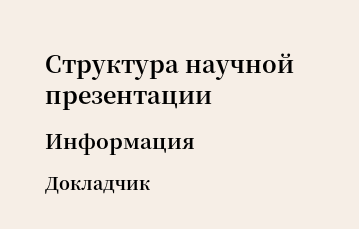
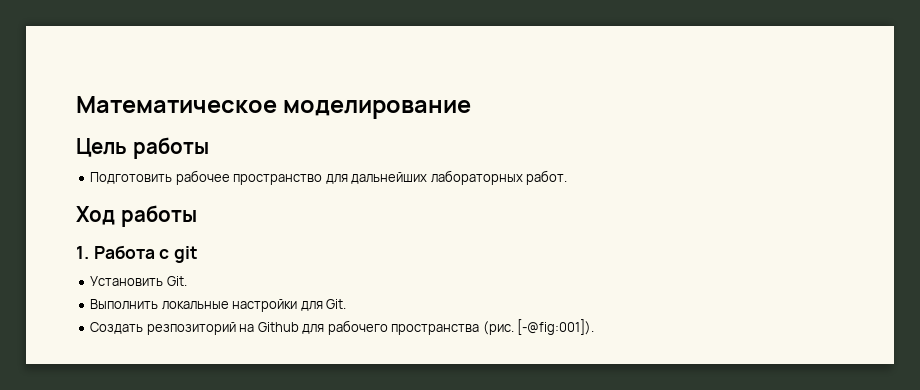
- Структура научной презентации
- Информация
- Докладчик
+ Математическое моделирование
+ Цель работы
+ Подготовить рабочее пространство для дальнейших лабораторных работ.
+ Ход работы
+ 1. Работа с git
+ Установить Git.
+ Выполнить локальные настройки для Git.
+ Создать резпозиторий на Github для рабочего пространства (рис. [-@fig:001]).

